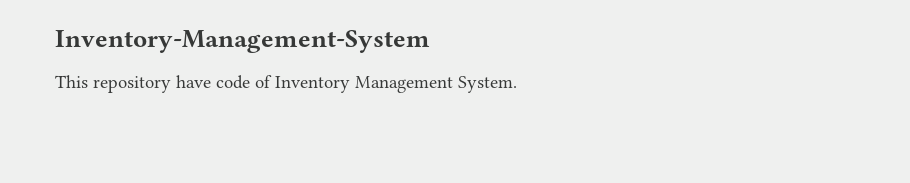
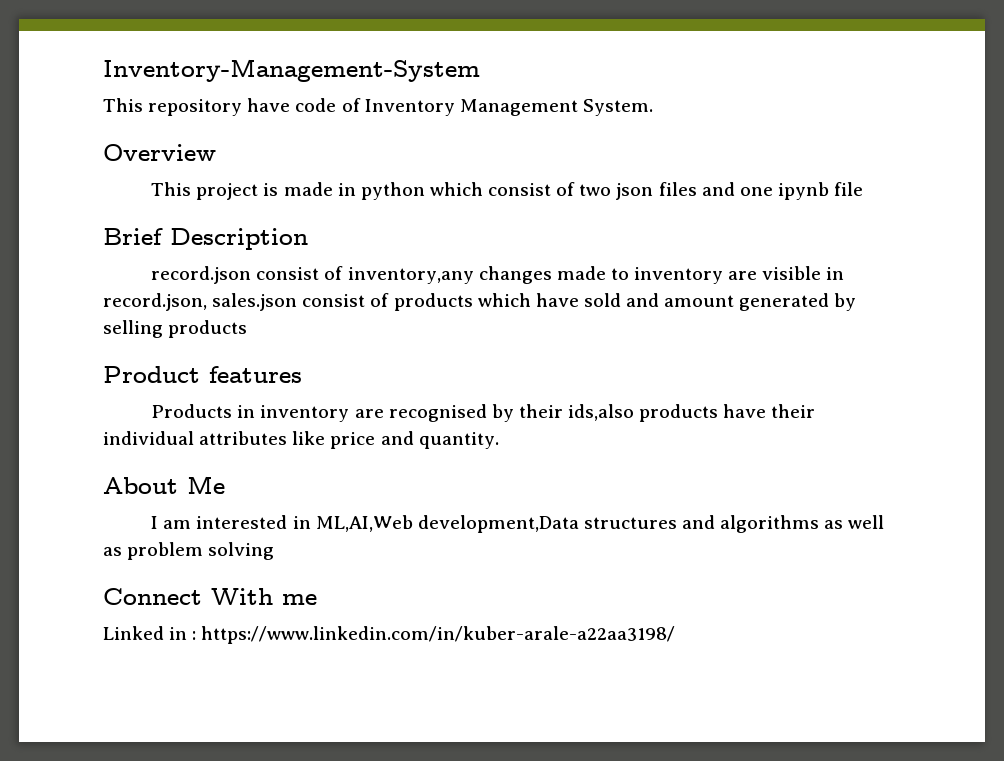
+ Overview
+ This project is made in python which consist of two json files and one ipynb file
+ Brief Description
+ record.json consist of inventory,any changes made to inventory are visible in record.json, sales.json consist of products which have sold and amount generated by selling products
+ Product features
+ Products in inventory are recognised by their ids,also products have their individual attributes like price and quantity.
+ About Me
+ I am interested in ML,AI,Web development,Data structures and algorithms as well as problem solving
+ Connect With me
+ Linked in : https://www.linkedin.com/in/kuber-arale-a22aa3198/

